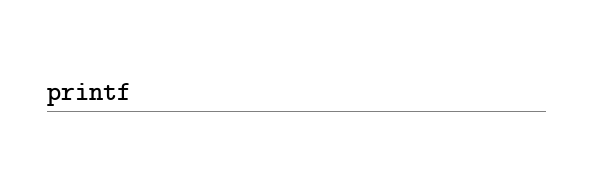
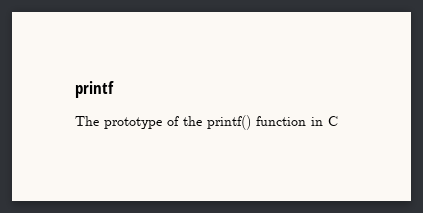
+ The prototype of the printf() function in C

